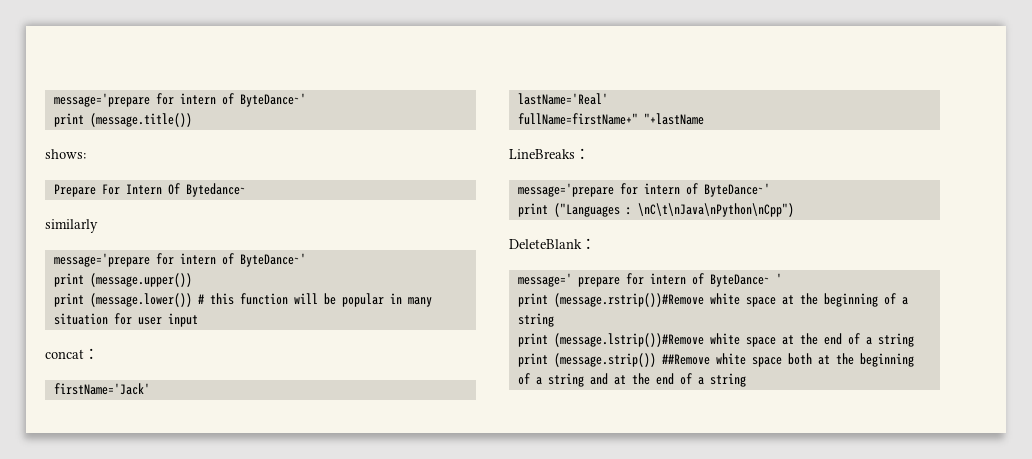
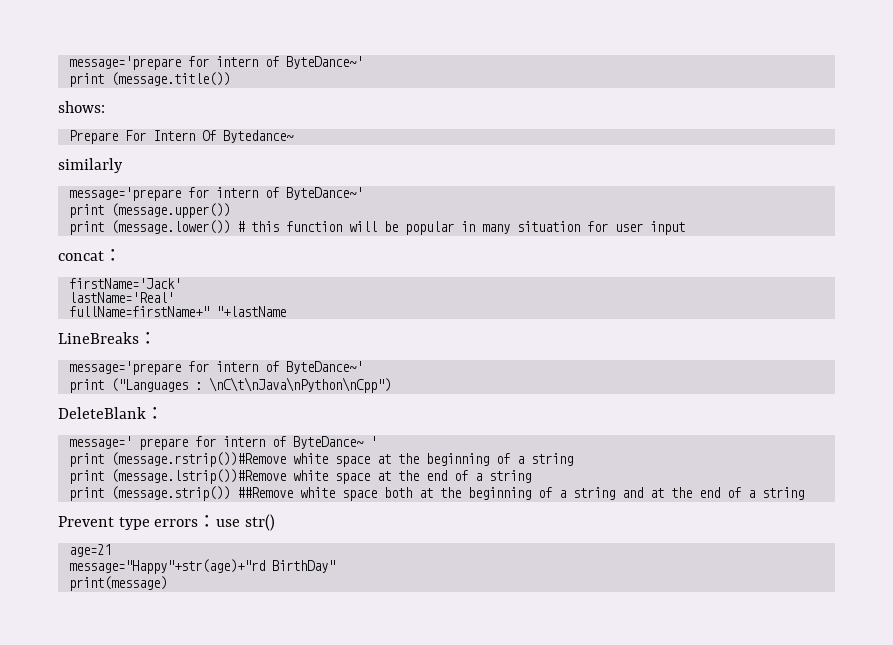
+ Prevent type errors：use str()
+ age=21
+ message="Happy"+str(age)+"rd BirthDay"
+ print(message)

